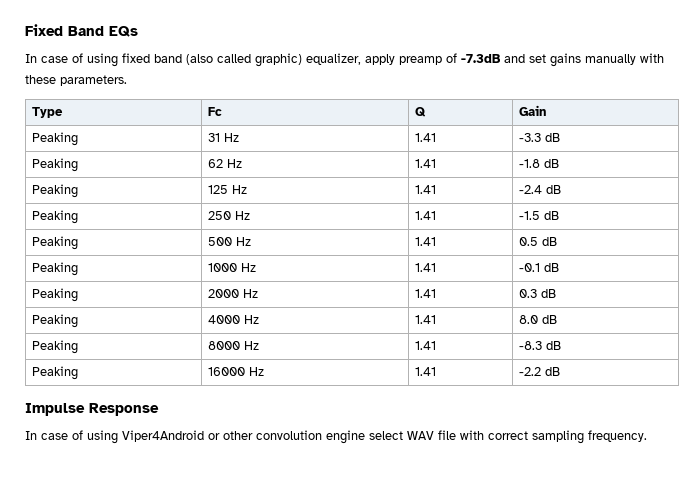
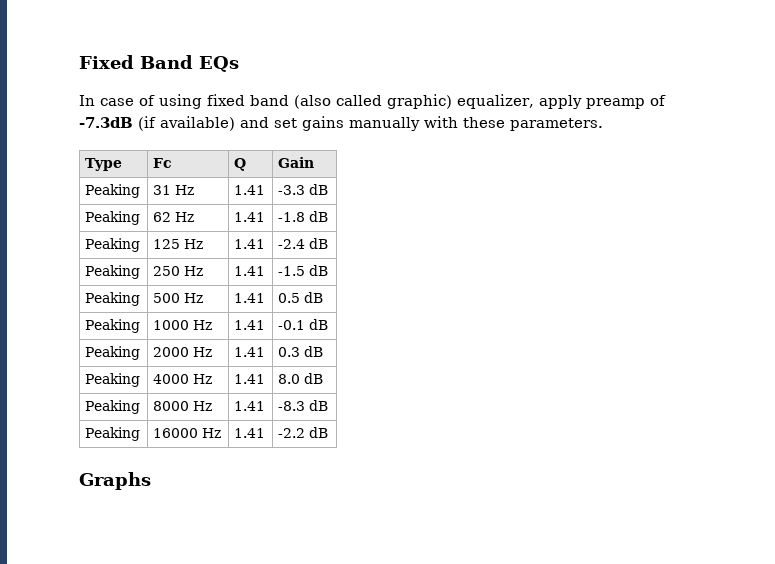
- In case of using fixed band (also called graphic) equalizer, apply preamp of -7.3dB and set gains manually with these parameters.
+ In case of using fixed band (also called graphic) equalizer, apply preamp of -7.3dB (if available) and set gains manually with these parameters.
- Impulse Response
- In case of using Viper4Android or other convolution engine select WAV file with correct sampling frequency.
+ Graphs

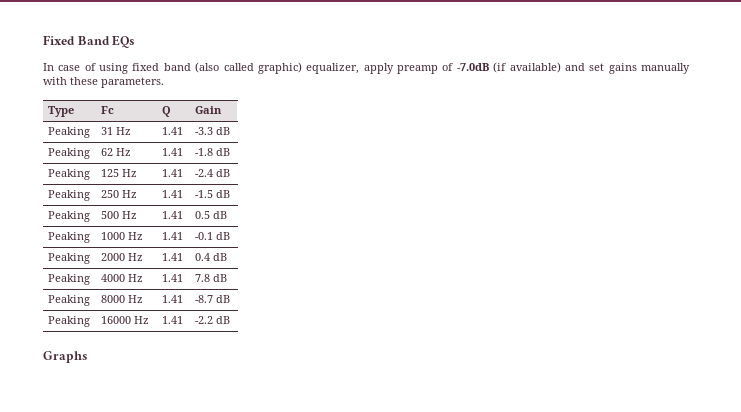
- In case of using fixed band (also called graphic) equalizer, apply preamp of -7.3dB (if available) and set gains manually with these parameters.
+ In case of using fixed band (also called graphic) equalizer, apply preamp of -7.0dB (if available) and set gains manually with these parameters.
- Peaking | 2000 Hz | 1.41 | 0.3 dB
+ Peaking | 2000 Hz | 1.41 | 0.4 dB
- Peaking | 4000 Hz | 1.41 | 8.0 dB
+ Peaking | 4000 Hz | 1.41 | 7.8 dB
- Peaking | 8000 Hz | 1.41 | -8.3 dB
+ Peaking | 8000 Hz | 1.41 | -8.7 dB

